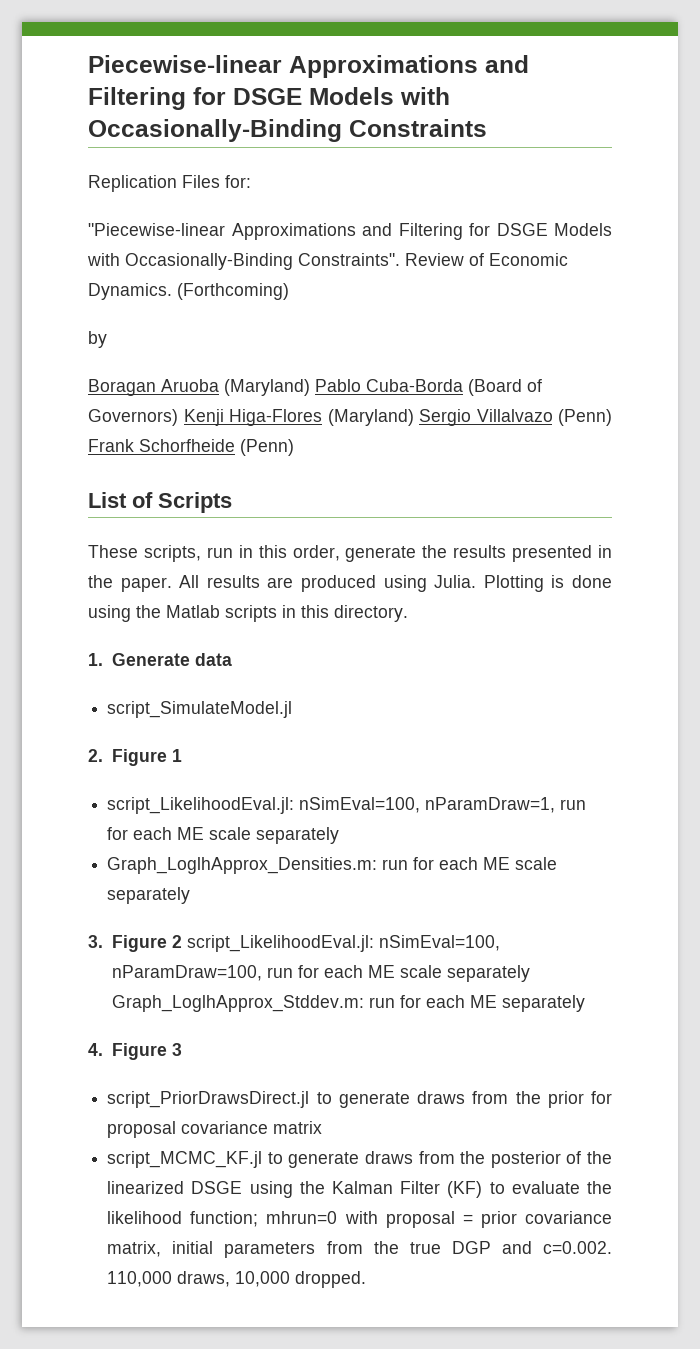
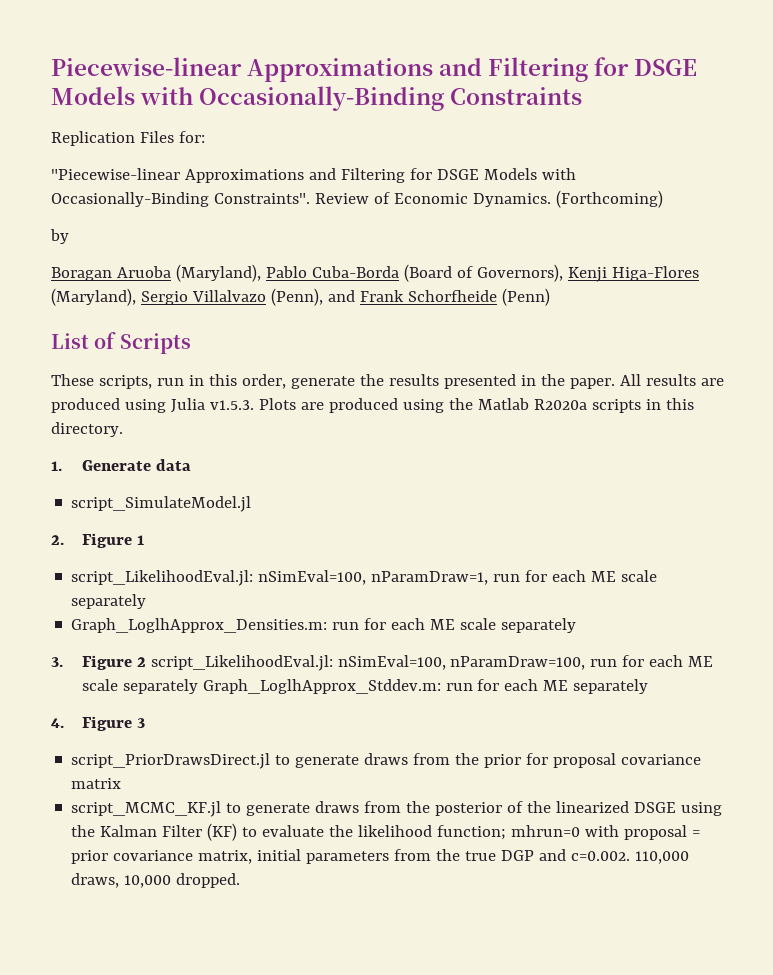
- Boragan Aruoba (Maryland) Pablo Cuba-Borda (Board of Governors) Kenji Higa-Flores (Maryland) Sergio Villalvazo (Penn) Frank Schorfheide (Penn)
+ Boragan Aruoba (Maryland), Pablo Cuba-Borda (Board of Governors), Kenji Higa-Flores (Maryland), Sergio Villalvazo (Penn), and Frank Schorfheide (Penn)
- All results are produced using Julia. Plotting is done using the Matlab scripts in this directory.
+ All results are produced using Julia v1.5.3. Plots are produced using the Matlab R2020a scripts in this directory.

